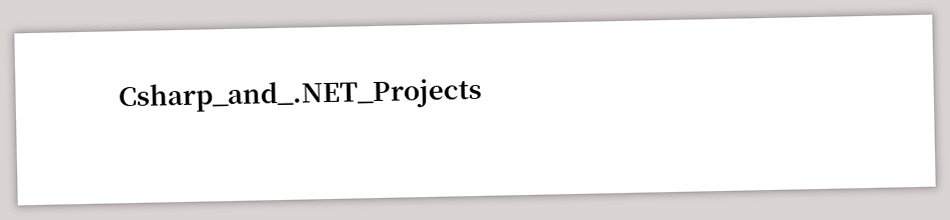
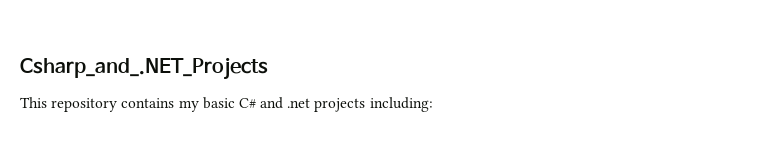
+ This repository contains my basic C# and .net projects including:

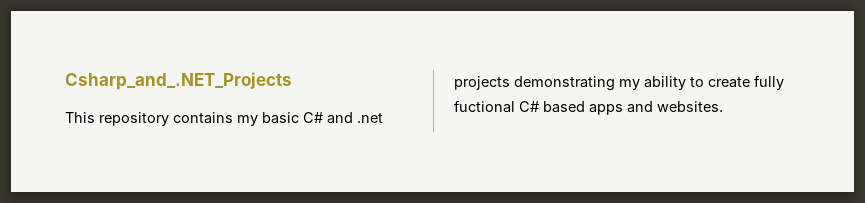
- This repository contains my basic C# and .net projects including:
+ This repository contains my basic C# and .net projects demonstrating my ability to create fully fuctional C# based apps and websites.

